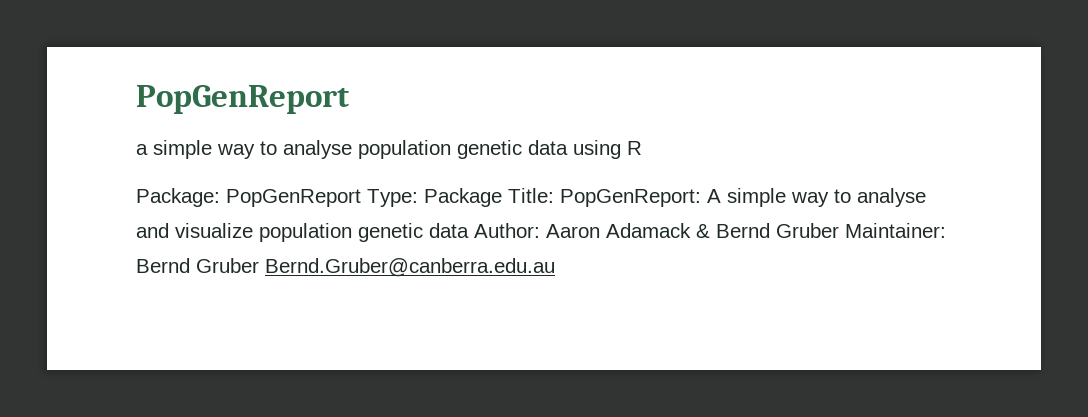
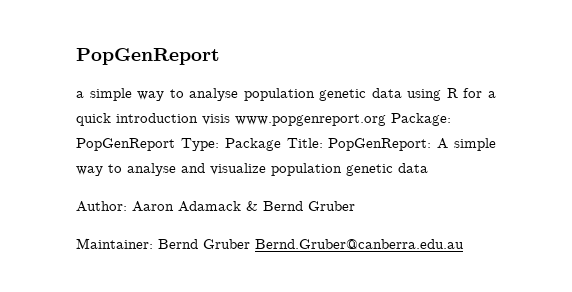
- a simple way to analyse population genetic data using R
- Package: PopGenReport Type: Package Title: PopGenReport: A simple way to analyse and visualize population genetic data Author: Aaron Adamack & Bernd Gruber Maintainer: Bernd Gruber Bernd.Gruber@canberra.edu.au
+ a simple way to analyse population genetic data using R for a quick introduction visis www.popgenreport.org Package: PopGenReport Type: Package Title: PopGenReport: A simple way to analyse and visualize population genetic data
+ Author: Aaron Adamack & Bernd Gruber
+ Maintainer: Bernd Gruber Bernd.Gruber@canberra.edu.au

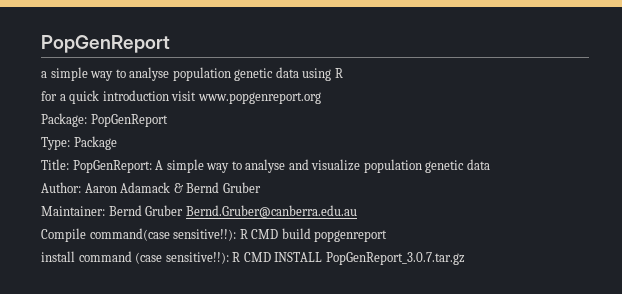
- a simple way to analyse population genetic data using R for a quick introduction visis www.popgenreport.org Package: PopGenReport Type: Package Title: PopGenReport: A simple way to analyse and visualize population genetic data
+ a simple way to analyse population genetic data using R
+ for a quick introduction visit www.popgenreport.org
+ Package: PopGenReport
+ Type: Package
+ Title: PopGenReport: A simple way to analyse and visualize population genetic data
+ Compile command(case sensitive!!): R CMD build popgenreport
+ install command (case sensitive!!): R CMD INSTALL PopGenReport_3.0.7.tar.gz

